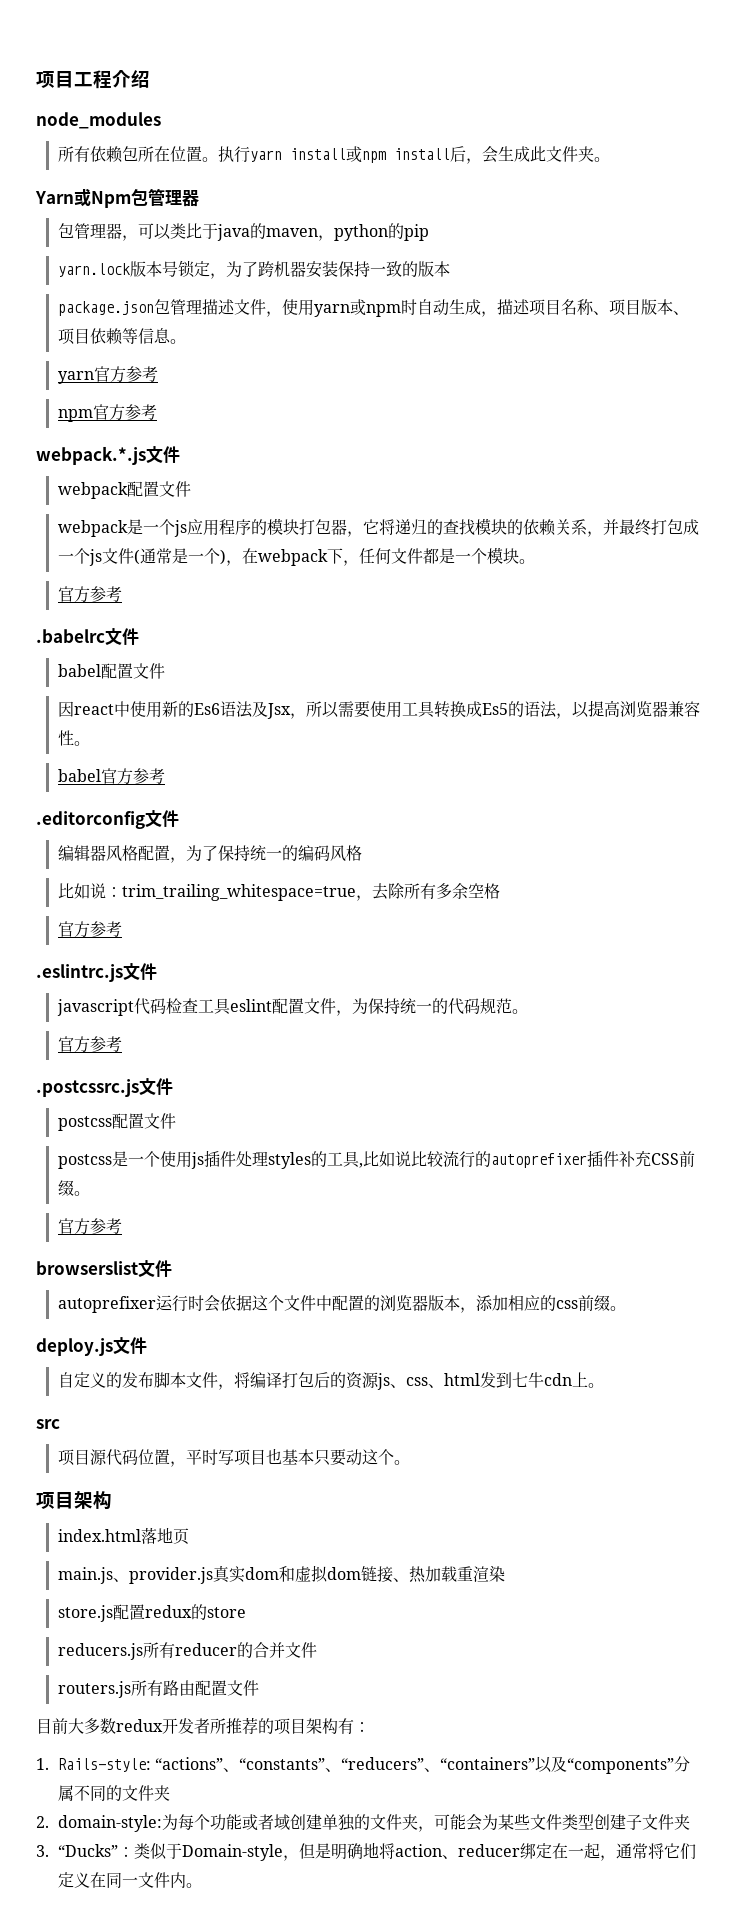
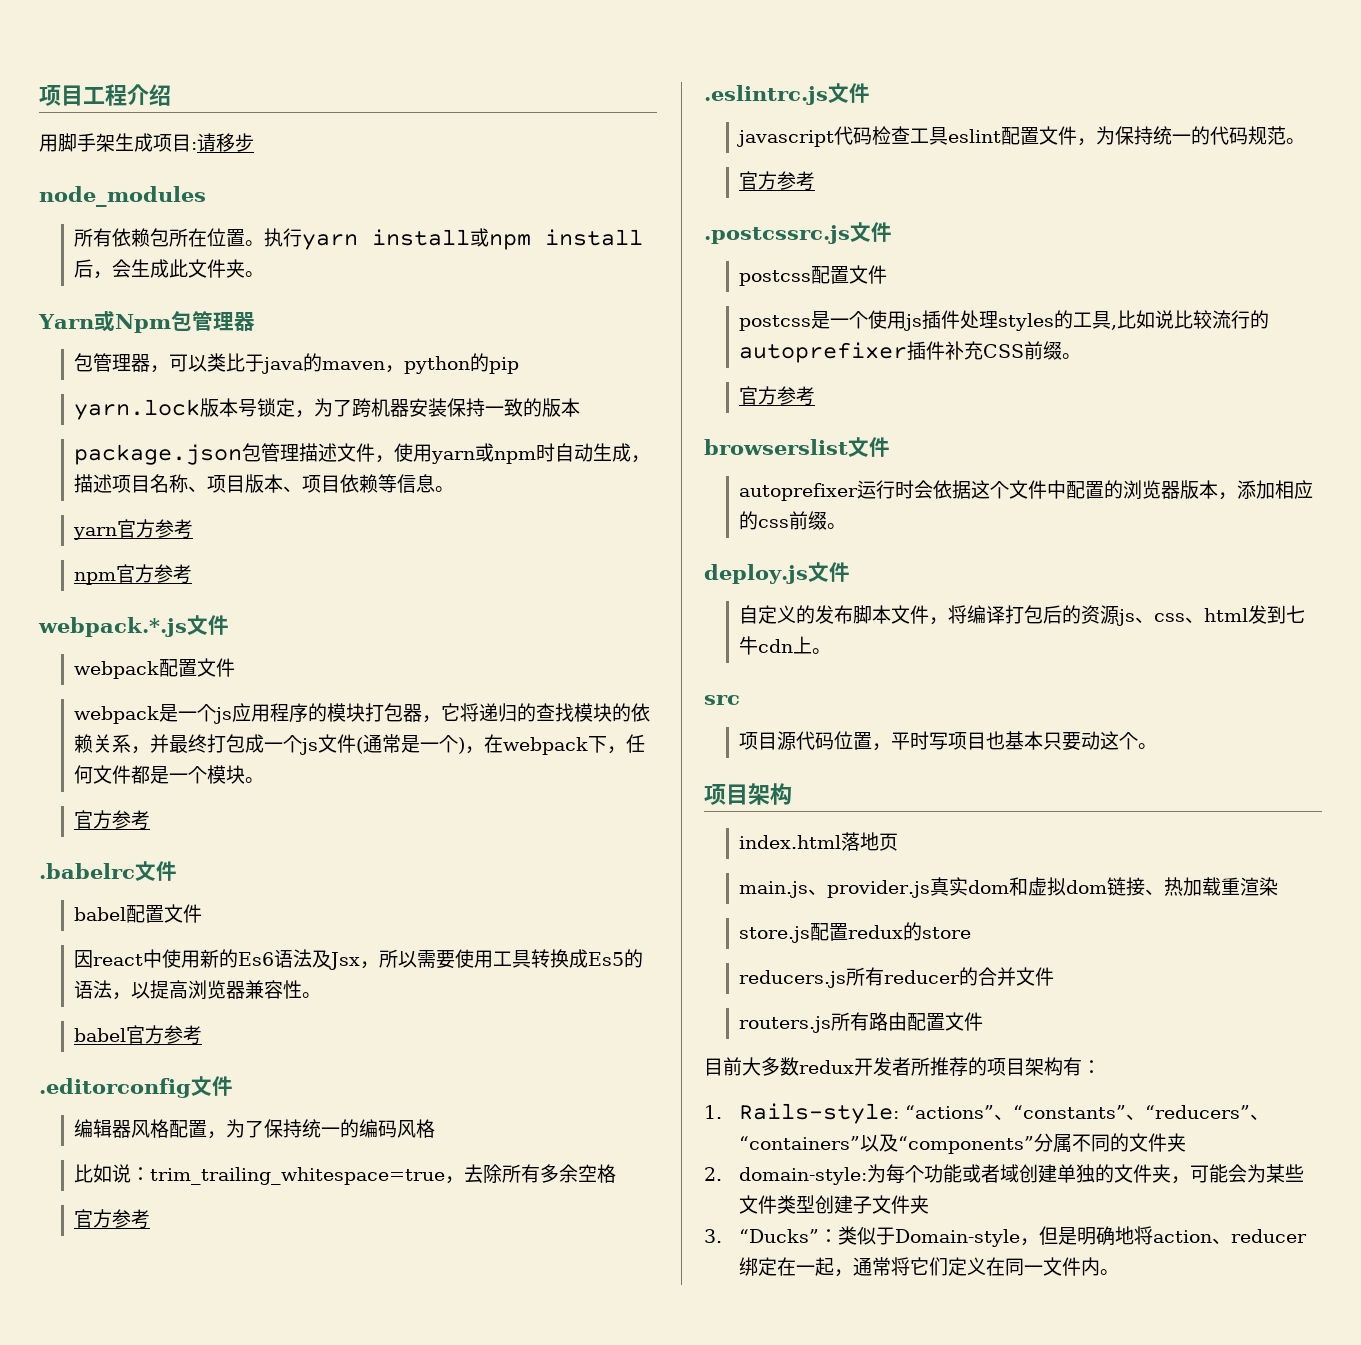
+ 用脚手架生成项目:请移步

